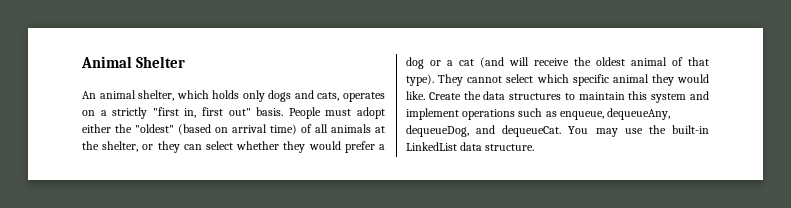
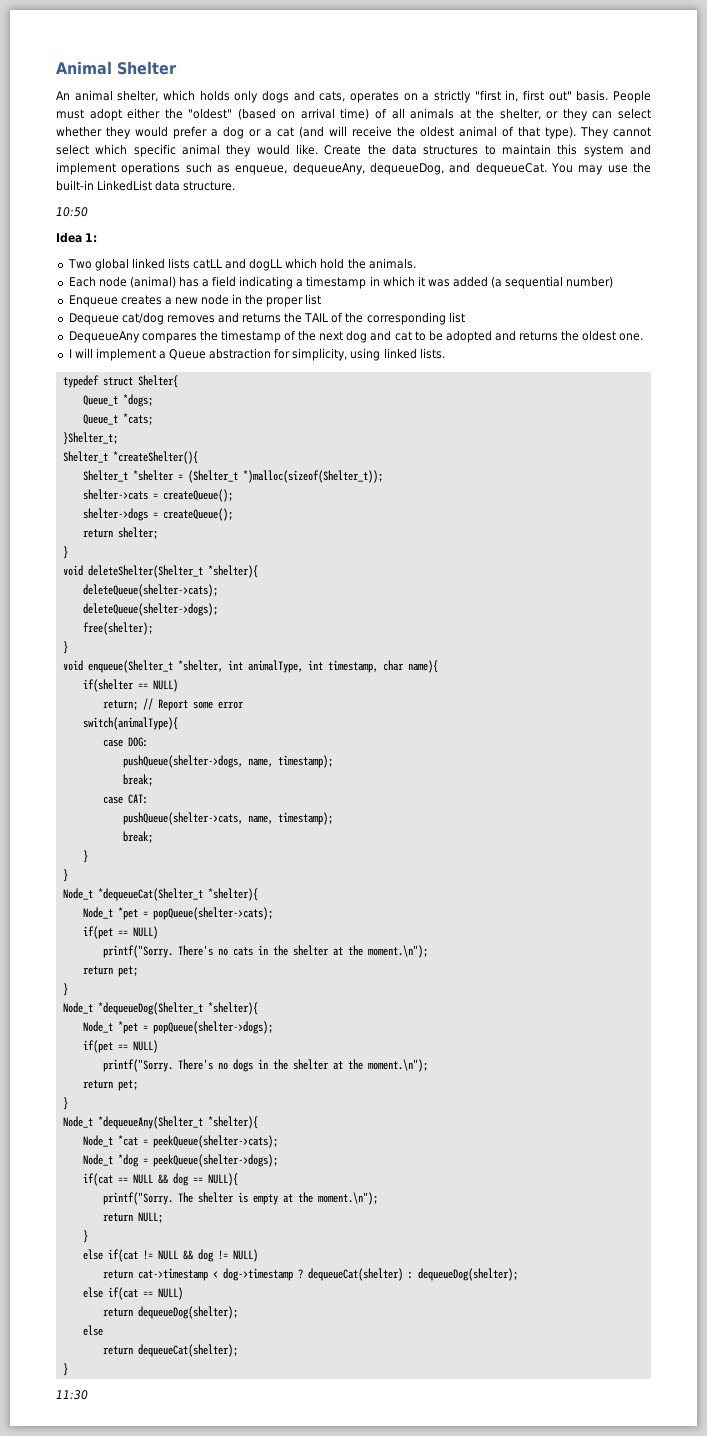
+ 10:50
+ Idea 1:
+ Two global linked lists catLL and dogLL which hold the animals.
+ Each node (animal) has a field indicating a timestamp in which it was added (a sequential number)
+ Enqueue creates a new node in the proper list
+ Dequeue cat/dog removes and returns the TAIL of the corresponding list
+ DequeueAny compares the timestamp of the next dog and cat to be adopted and returns the oldest one.
+ I will implement a Queue abstraction for simplicity, using linked lists.
+ typedef struct Shelter{
+ Queue_t *dogs;
+ Queue_t *cats;
+ }Shelter_t;
+ Shelter_t *createShelter(){
+ Shelter_t *shelter = (Shelter_t *)malloc(sizeof(Shelter_t));
+ shelter->cats = createQueue();
+ shelter->dogs = createQueue();
+ return shelter;
+ }
+ void deleteShelter(Shelter_t *shelter){
+ deleteQueue(shelter->cats);
+ deleteQueue(shelter->dogs);
+ free(shelter);
+ }
+ void enqueue(Shelter_t *shelter, int animalType, int timestamp, char name){
+ if(shelter == NULL)
+ return; // Report some error
+ switch(animalType){
+ case DOG:
+ pushQueue(shelter->dogs, name, timestamp);
+ break;
+ case CAT:
+ pushQueue(shelter->cats, name, timestamp);
+ break;
+ }
+ }
+ Node_t *dequeueCat(Shelter_t *shelter){
+ Node_t *pet = popQueue(shelter->cats);
+ if(pet == NULL)
+ printf("Sorry. There's no cats in the shelter at the moment.\n");
+ return pet;
+ }
+ Node_t *dequeueDog(Shelter_t *shelter){
+ Node_t *pet = popQueue(shelter->dogs);
+ if(pet == NULL)
+ printf("Sorry. There's no dogs in the shelter at the moment.\n");
+ return pet;
+ }
+ Node_t *dequeueAny(Shelter_t *shelter){
+ Node_t *cat = peekQueue(shelter->cats);
+ Node_t *dog = peekQueue(shelter->dogs);
+ if(cat == NULL && dog == NULL){
+ printf("Sorry. The shelter is empty at the moment.\n");
+ return NULL;
+ }
+ else if(cat != NULL && dog != NULL)
+ return cat->timestamp < dog->timestamp ? dequeueCat(shelter) : dequeueDog(shelter);
+ else if(cat == NULL)
+ return dequeueDog(shelter);
+ else
+ return dequeueCat(shelter);
+ }
+ 11:30

